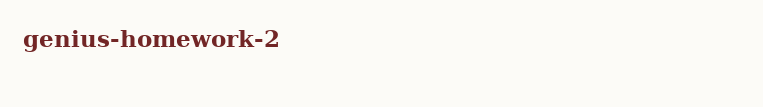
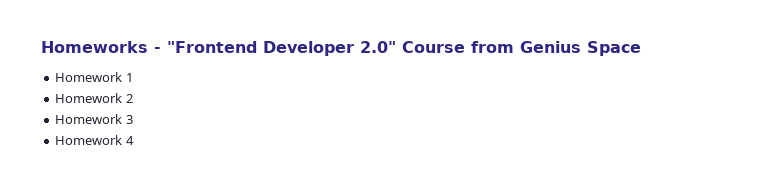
- genius-homework-2
+ Homeworks - "Frontend Developer 2.0" Course from Genius Space
+ Homework 1
+ Homework 2
+ Homework 3
+ Homework 4

